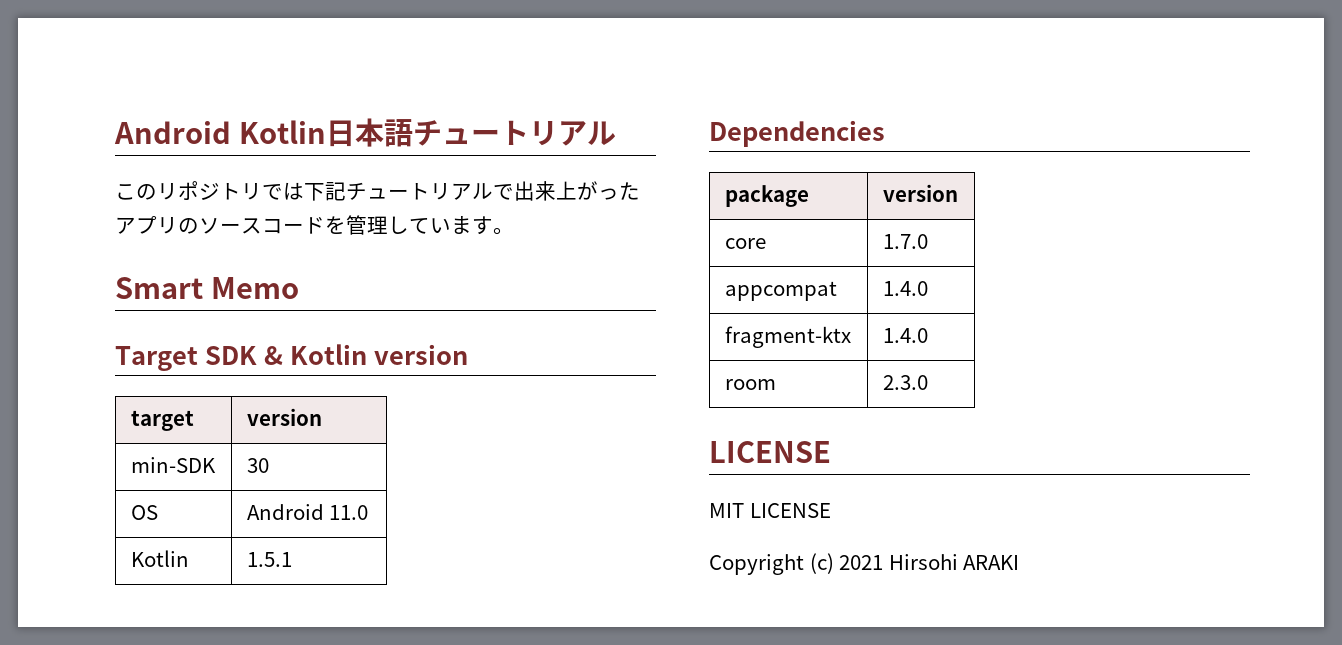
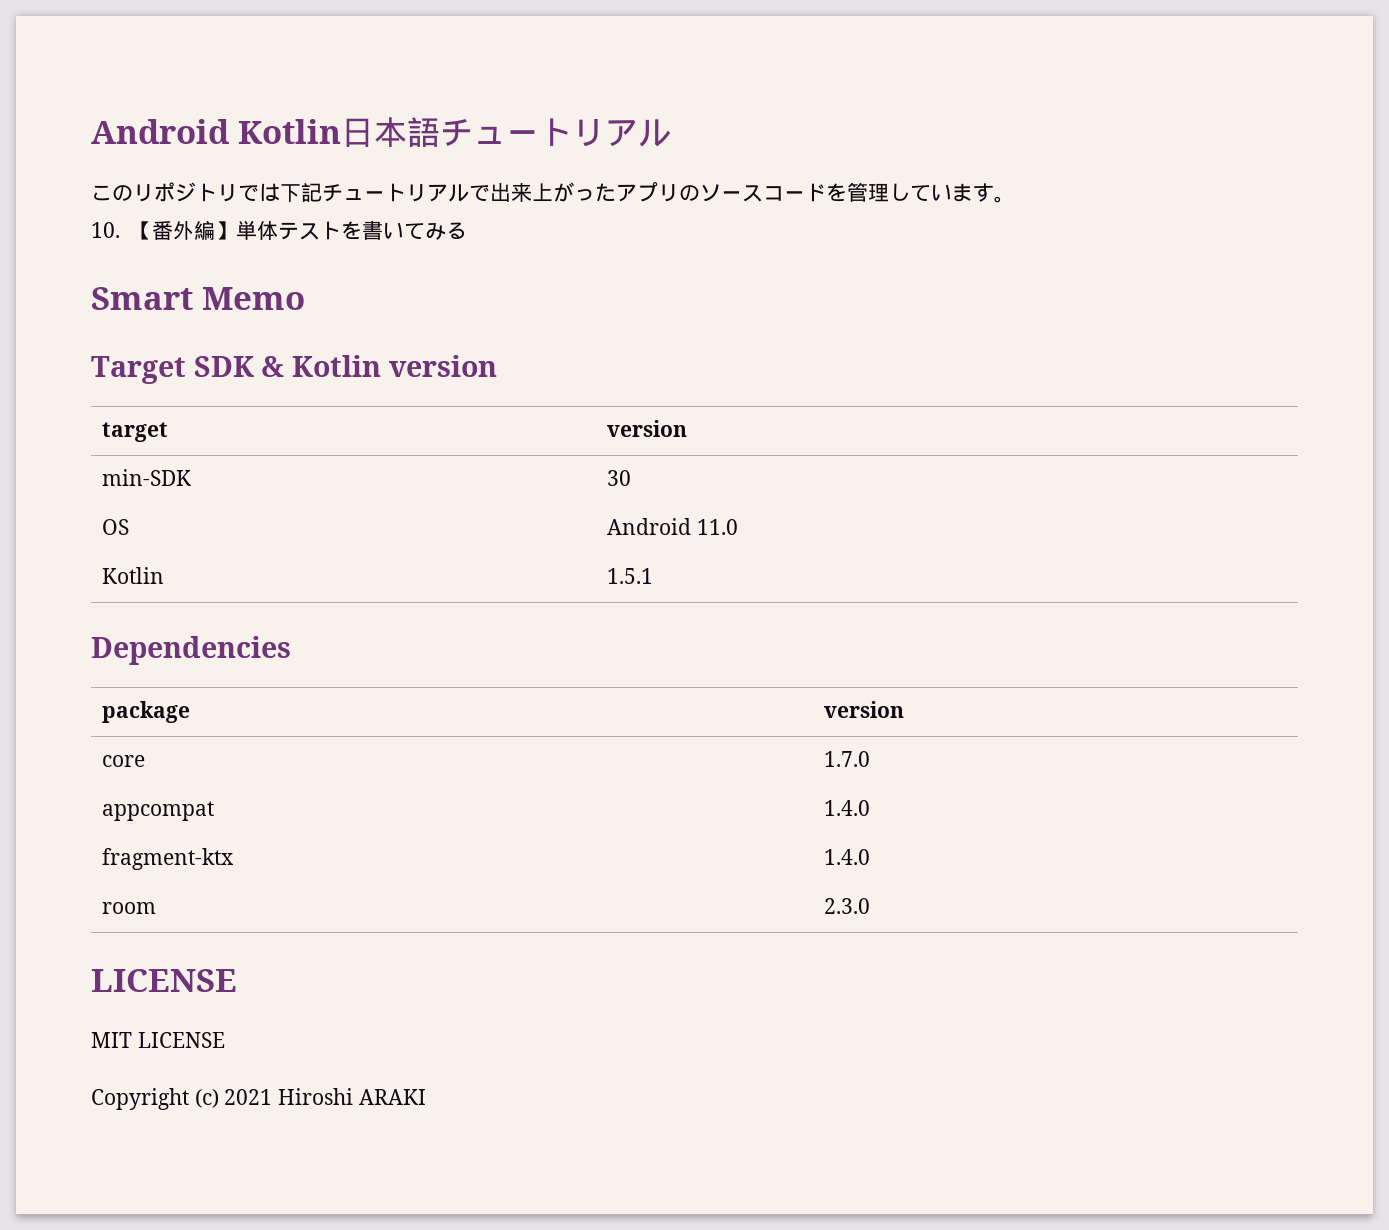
+ 10.【番外編】単体テストを書いてみる
- Copyright (c) 2021 Hirsohi ARAKI
+ Copyright (c) 2021 Hiroshi ARAKI

